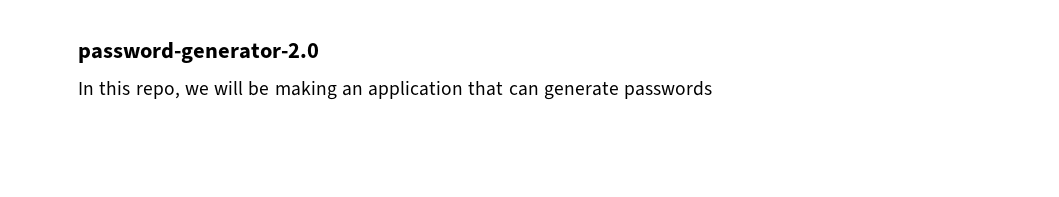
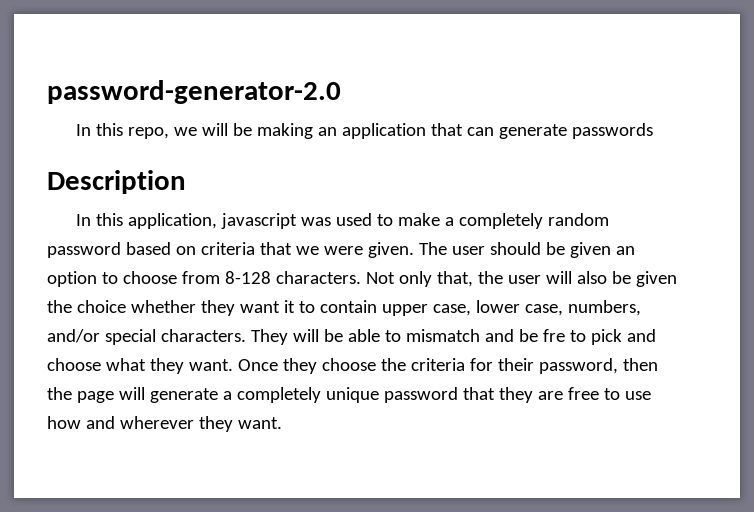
+ Description
+ In this application, javascript was used to make a completely random password based on criteria that we were given. The user should be given an option to choose from 8-128 characters. Not only that, the user will also be given the choice whether they want it to contain upper case, lower case, numbers, and/or special characters. They will be able to mismatch and be fre to pick and choose what they want. Once they choose the criteria for their password, then the page will generate a completely unique password that they are free to use how and wherever they want.

